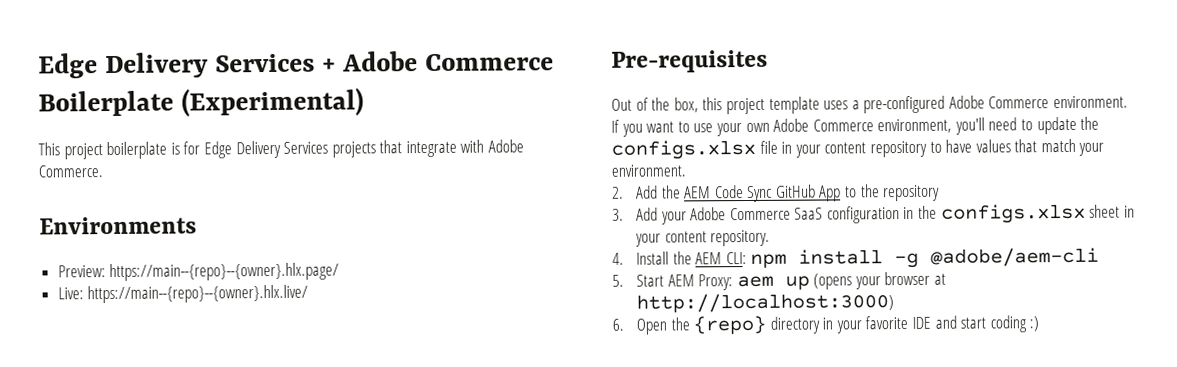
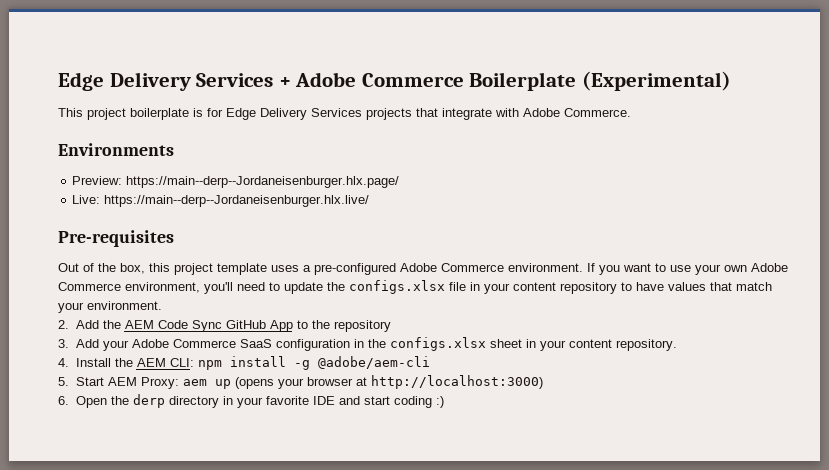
- Preview: https://main--{repo}--{owner}.hlx.page/
+ Preview: https://main--derp--Jordaneisenburger.hlx.page/
- Live: https://main--{repo}--{owner}.hlx.live/
+ Live: https://main--derp--Jordaneisenburger.hlx.live/
- 6. Open the {repo} directory in your favorite IDE and start coding :)
+ 6. Open the derp directory in your favorite IDE and start coding :)

